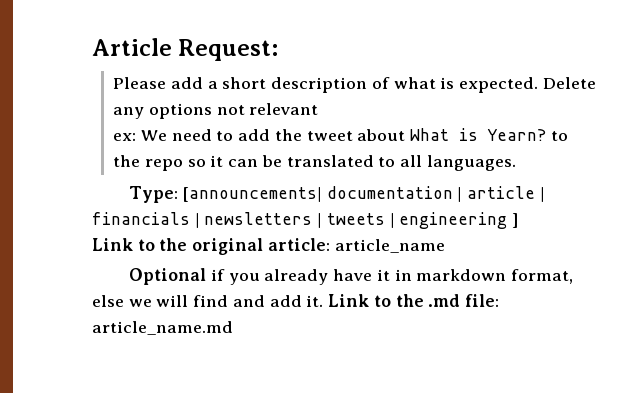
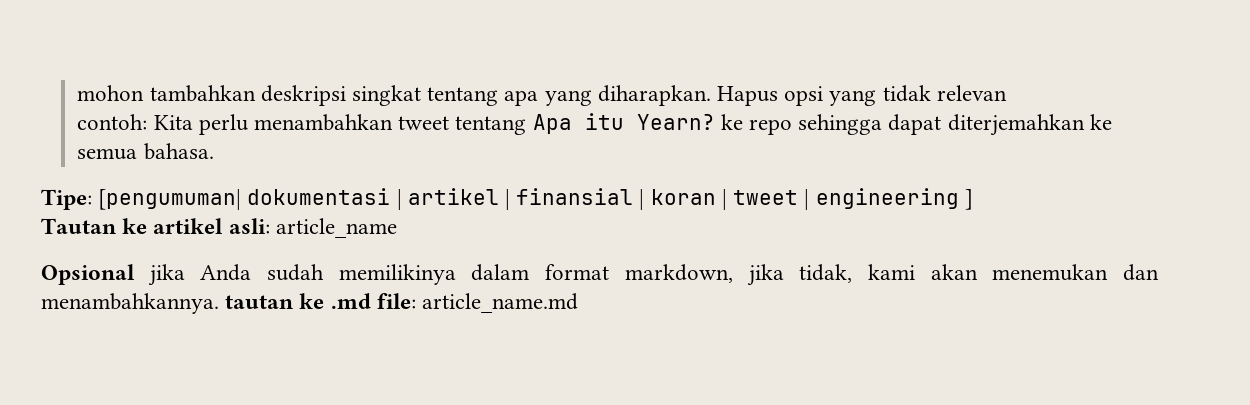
- Article Request:
- Please add a short description of what is expected. Delete any options not relevant
- ex: We need to add the tweet about What is Yearn? to the repo so it can be translated to all languages.
- Type: [announcements| documentation | article | financials | newsletters | tweets | engineering ]
- Link to the original article: article_name
- Optional if you already have it in markdown format, else we will find and add it. Link to the .md file: article_name.md
+ mohon tambahkan deskripsi singkat tentang apa yang diharapkan. Hapus opsi yang tidak relevan
+ contoh: Kita perlu menambahkan tweet tentang Apa itu Yearn? ke repo sehingga dapat diterjemahkan ke semua bahasa.
+ Tipe: [pengumuman| dokumentasi | artikel | finansial | koran | tweet | engineering ]
+ Tautan ke artikel asli: article_name
+ Opsional jika Anda sudah memilikinya dalam format markdown, jika tidak, kami akan menemukan dan menambahkannya. tautan ke .md file: article_name.md

